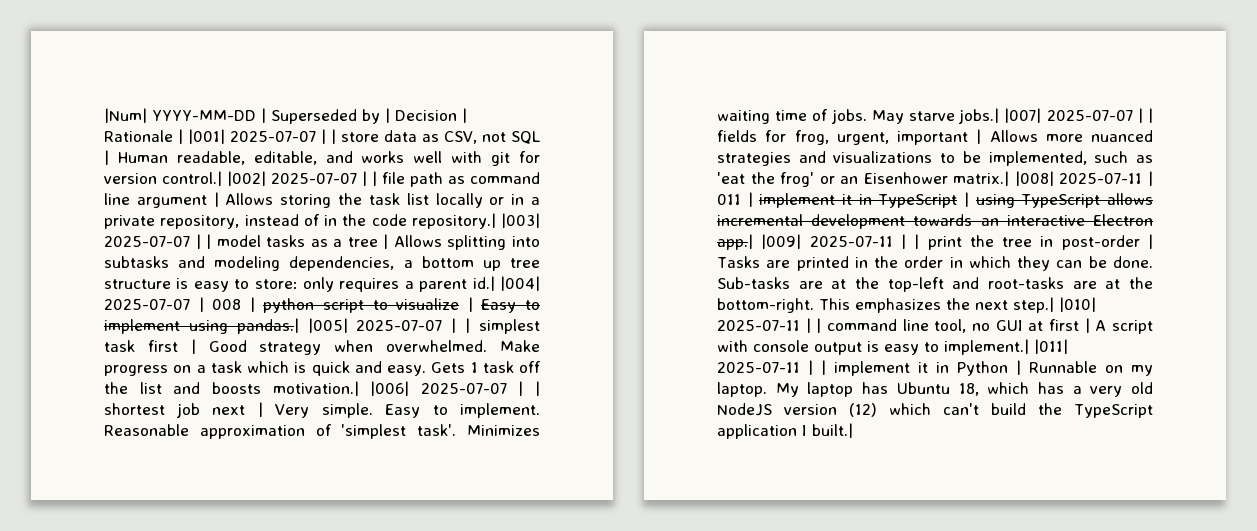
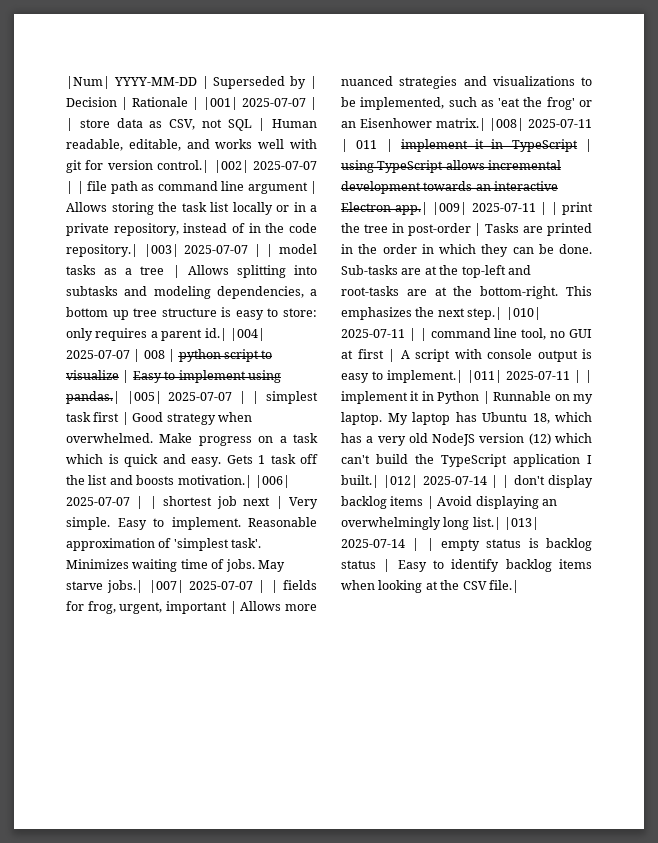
- My laptop has Ubuntu 18, which has a very old NodeJS version (12) which can't build the TypeScript application I built.|
+ My laptop has Ubuntu 18, which has a very old NodeJS version (12) which can't build the TypeScript application I built.| |012| 2025-07-14 | | don't display backlog items | Avoid displaying an overwhelmingly long list.| |013| 2025-07-14 | | empty status is backlog status | Easy to identify backlog items when looking at the CSV file.|

